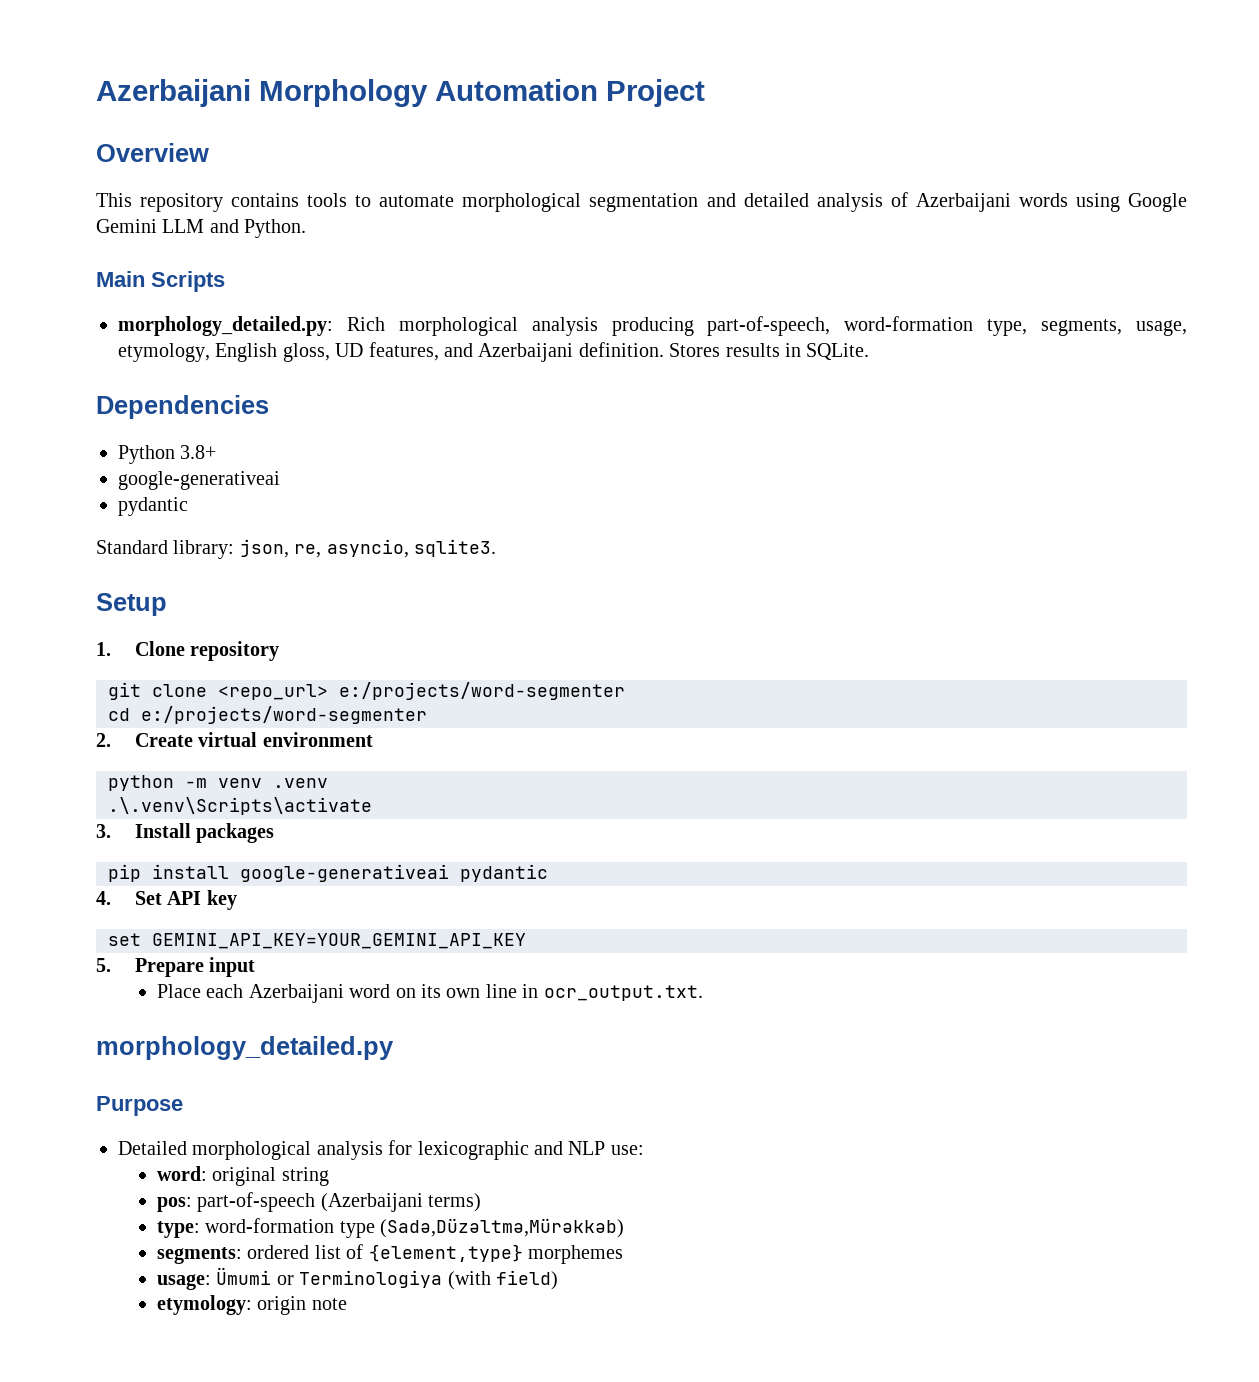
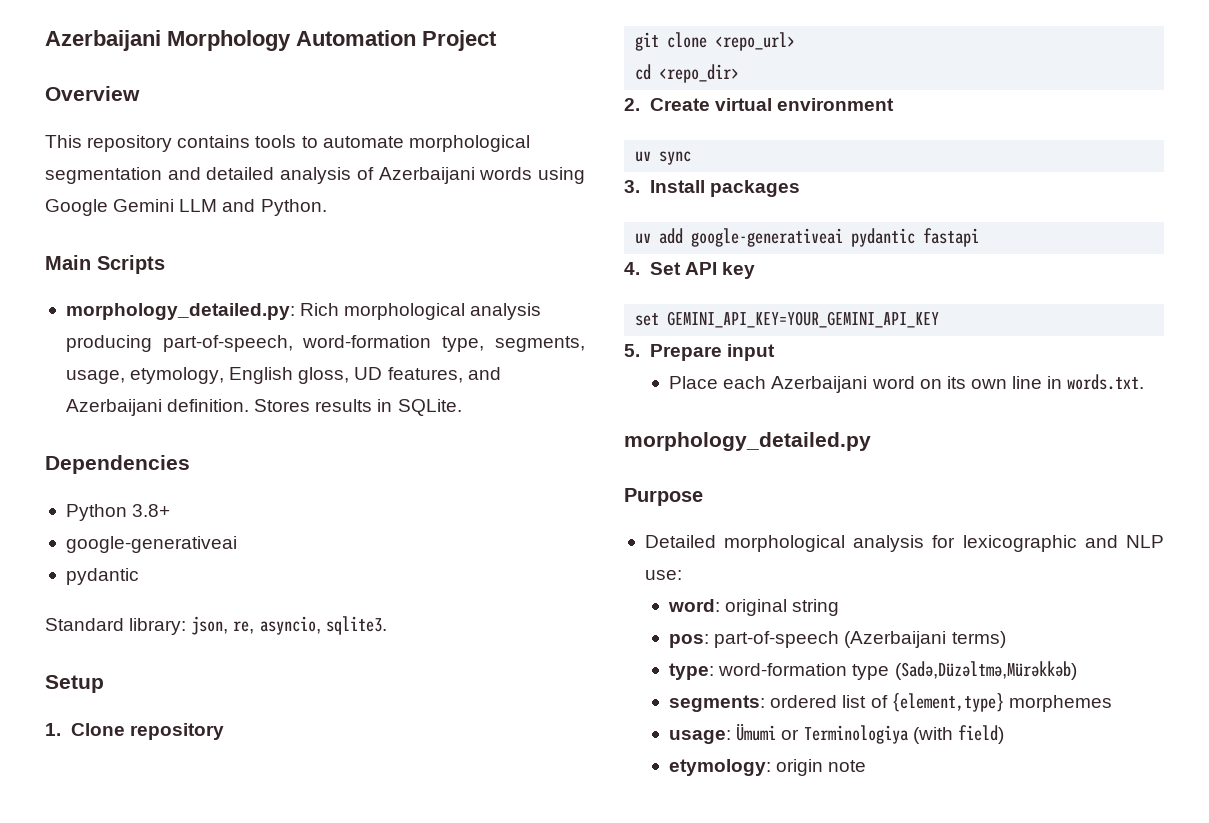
- git clone <repo_url> e:/projects/word-segmenter
+ git clone <repo_url>
- cd e:/projects/word-segmenter
+ cd <repo_dir>
- python -m venv .venv
- .\.venv\Scripts\activate
+ uv sync
- pip install google-generativeai pydantic
+ uv add google-generativeai pydantic fastapi
- Place each Azerbaijani word on its own line in ocr_output.txt.
+ Place each Azerbaijani word on its own line in words.txt.

